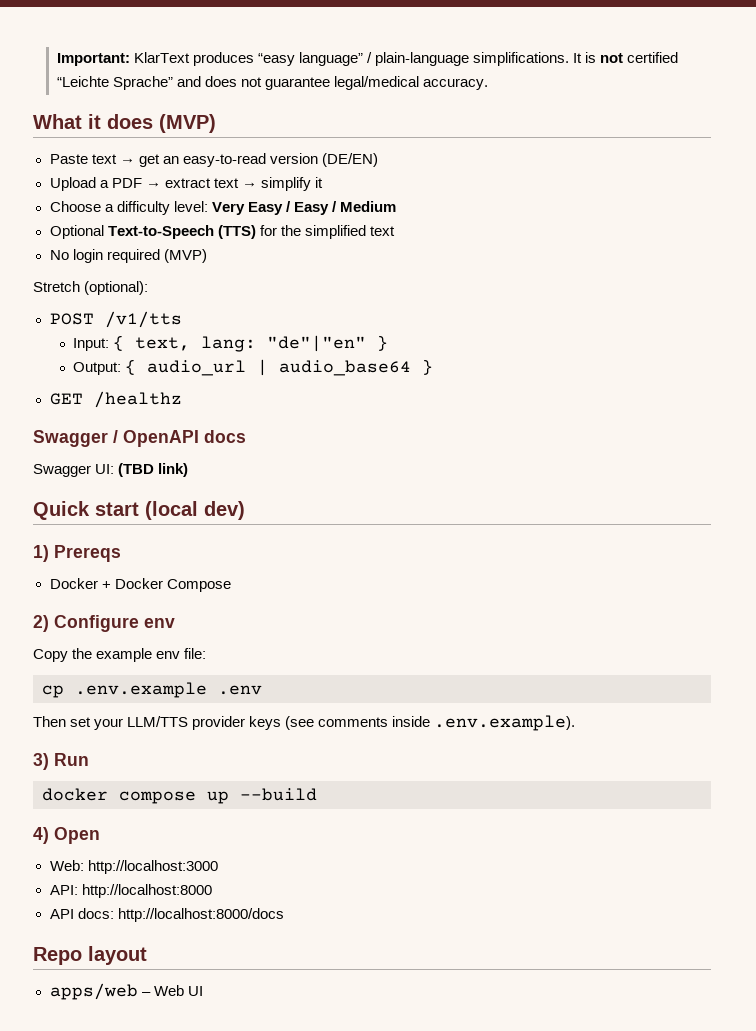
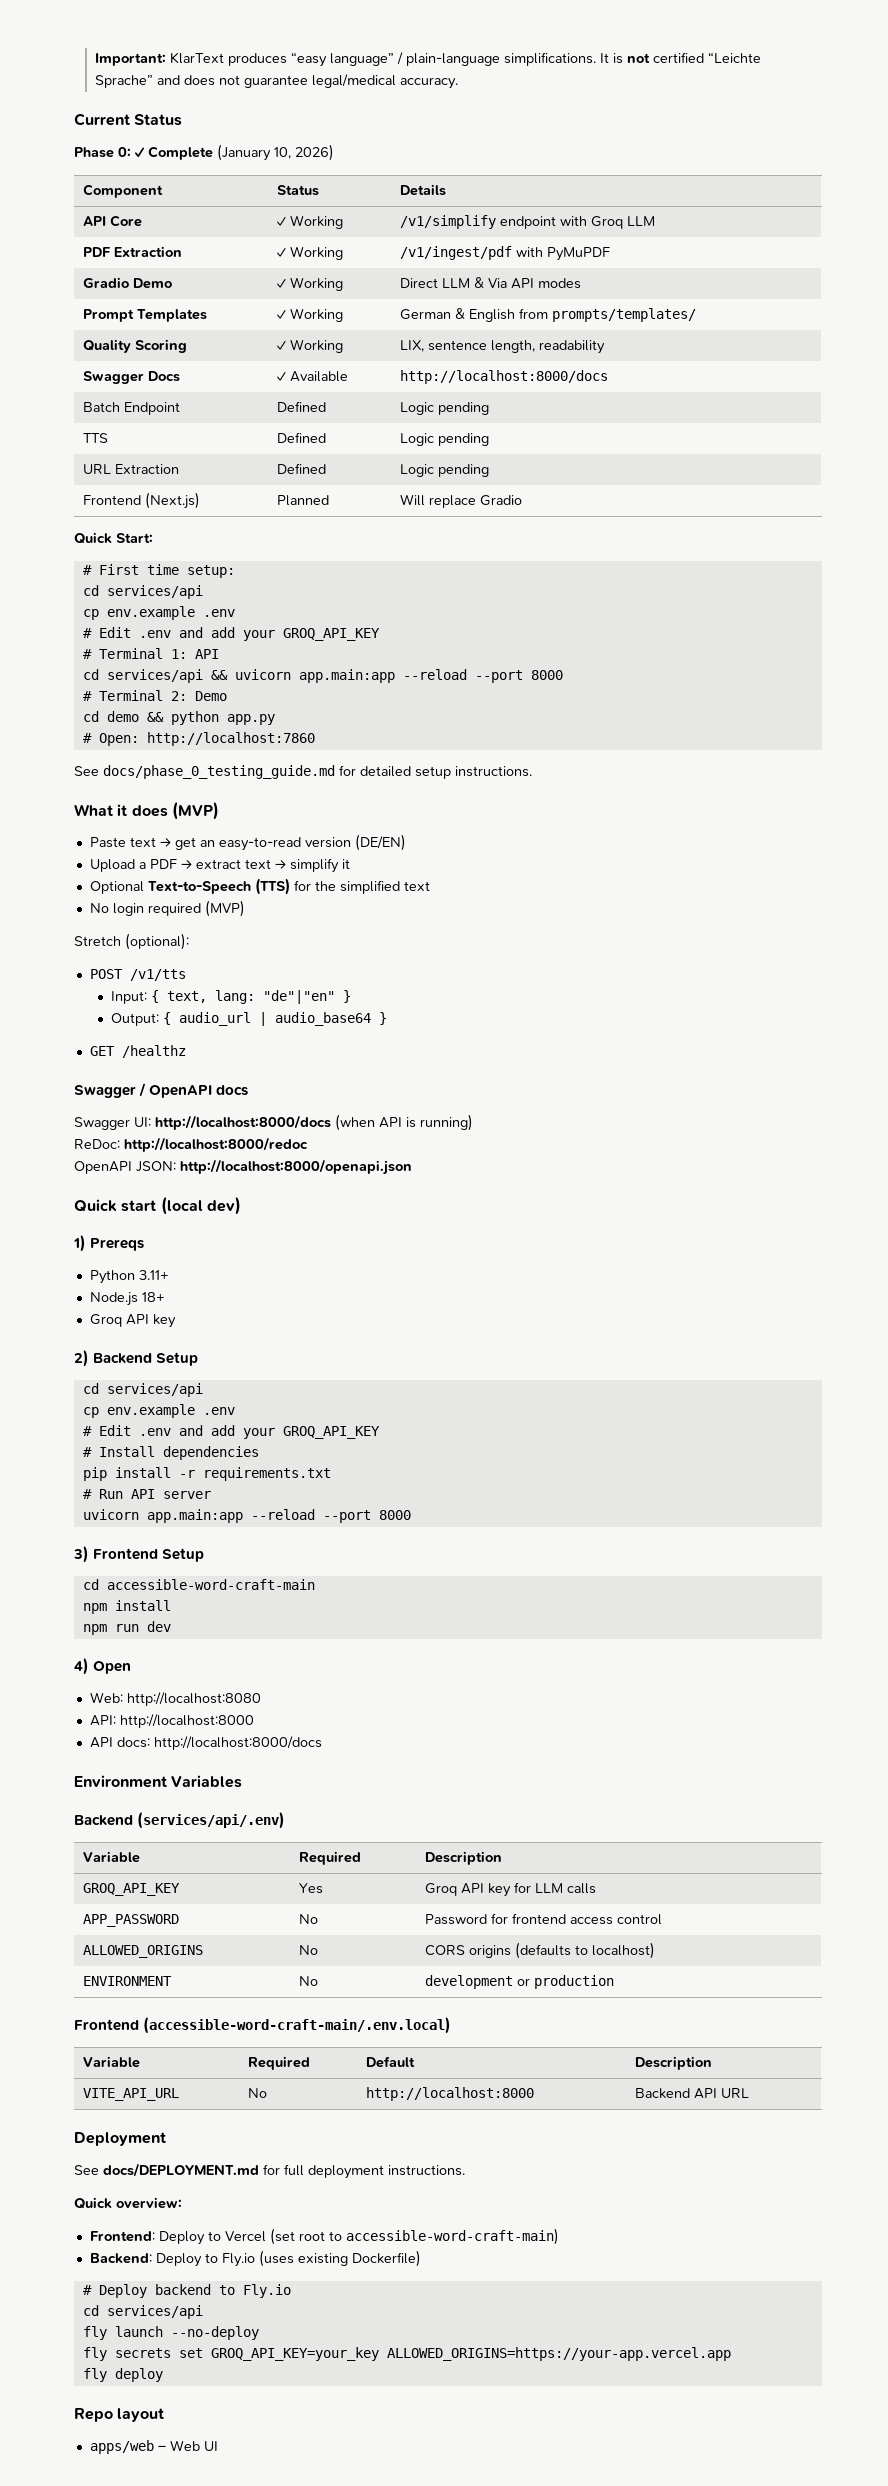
+ Current Status
+ Phase 0: ✓ Complete (January 10, 2026)
+ Component | Status | Details
+ API Core | ✓ Working | /v1/simplify endpoint with Groq LLM
+ PDF Extraction | ✓ Working | /v1/ingest/pdf with PyMuPDF
+ Gradio Demo | ✓ Working | Direct LLM & Via API modes
+ Prompt Templates | ✓ Working | German & English from prompts/templates/
+ Quality Scoring | ✓ Working | LIX, sentence length, readability
+ Swagger Docs | ✓ Available | http://localhost:8000/docs
+ Batch Endpoint | Defined | Logic pending
+ TTS | Defined | Logic pending
+ URL Extraction | Defined | Logic pending
+ Frontend (Next.js) | Planned | Will replace Gradio
+ Quick Start:
+ # First time setup:
+ cd services/api
+ cp env.example .env
+ # Edit .env and add your GROQ_API_KEY
+ # Terminal 1: API
+ cd services/api && uvicorn app.main:app --reload --port 8000
+ # Terminal 2: Demo
+ cd demo && python app.py
+ # Open: http://localhost:7860
+ See docs/phase_0_testing_guide.md for detailed setup instructions.
- Choose a difficulty level: Very Easy / Easy / Medium
- Swagger UI: (TBD link)
+ Swagger UI: http://localhost:8000/docs (when API is running)
+ ReDoc: http://localhost:8000/redoc
+ OpenAPI JSON: http://localhost:8000/openapi.json
- Docker + Docker Compose
- 2) Configure env
- Copy the example env file:
- cp .env.example .env
- Then set your LLM/TTS provider keys (see comments inside .env.example).
- 3) Run
- docker compose up --build
+ Python 3.11+
+ Node.js 18+
+ Groq API key
+ 2) Backend Setup
+ cd services/api
+ cp env.example .env
+ # Edit .env and add your GROQ_API_KEY
+ # Install dependencies
+ pip install -r requirements.txt
+ # Run API server
+ uvicorn app.main:app --reload --port 8000
+ 3) Frontend Setup
+ cd accessible-word-craft-main
+ npm install
+ npm run dev
- Web: http://localhost:3000
+ Web: http://localhost:8080
+ Environment Variables
+ Backend (services/api/.env)
+ Variable | Required | Description
+ GROQ_API_KEY | Yes | Groq API key for LLM calls
+ APP_PASSWORD | No | Password for frontend access control
+ ALLOWED_ORIGINS | No | CORS origins (defaults to localhost)
+ ENVIRONMENT | No | development or production
+ Frontend (accessible-word-craft-main/.env.local)
+ Variable | Required | Default | Description
+ VITE_API_URL | No | http://localhost:8000 | Backend API URL
+ Deployment
+ See docs/DEPLOYMENT.md for full deployment instructions.
+ Quick overview:
+ Frontend: Deploy to Vercel (set root to accessible-word-craft-main)
+ Backend: Deploy to Fly.io (uses existing Dockerfile)
+ # Deploy backend to Fly.io
+ cd services/api
+ fly launch --no-deploy
+ fly secrets set GROQ_API_KEY=your_key ALLOWED_ORIGINS=https://your-app.vercel.app
+ fly deploy

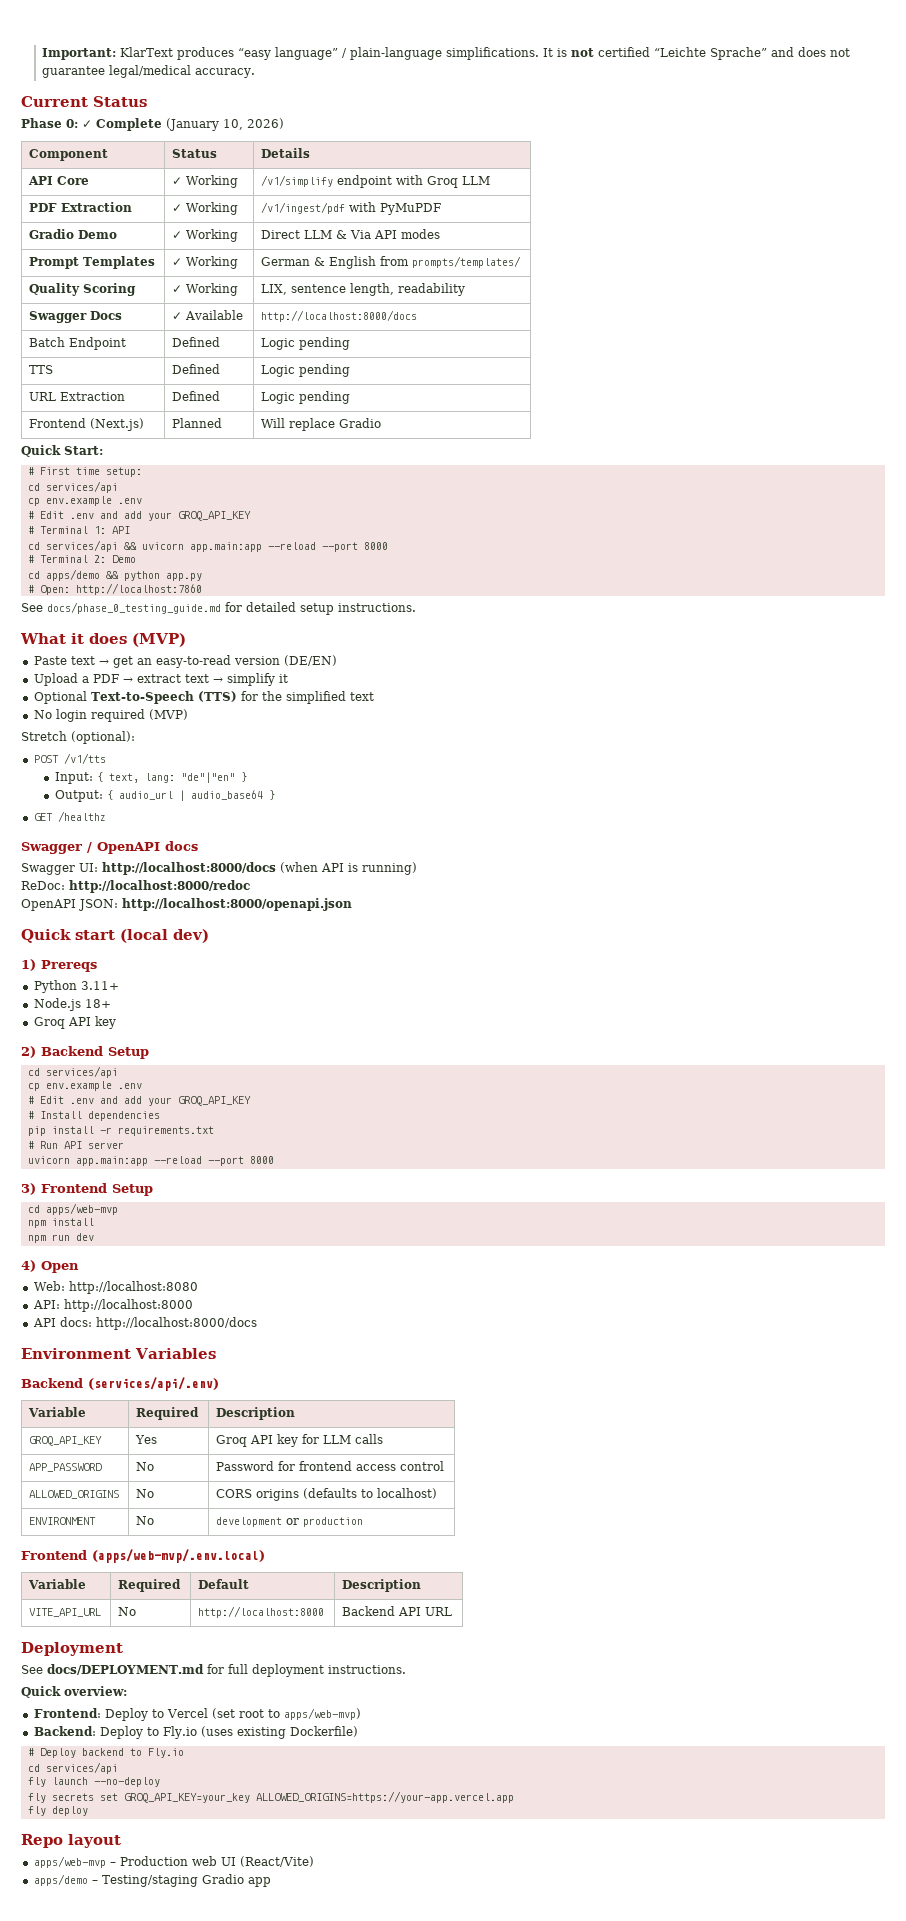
- cd demo && python app.py
+ cd apps/demo && python app.py
- cd accessible-word-craft-main
+ cd apps/web-mvp
- Frontend (accessible-word-craft-main/.env.local)
+ Frontend (apps/web-mvp/.env.local)
- Frontend: Deploy to Vercel (set root to accessible-word-craft-main)
+ Frontend: Deploy to Vercel (set root to apps/web-mvp)
- apps/web – Web UI
+ apps/web-mvp – Production web UI (React/Vite)
+ apps/demo – Testing/staging Gradio app

